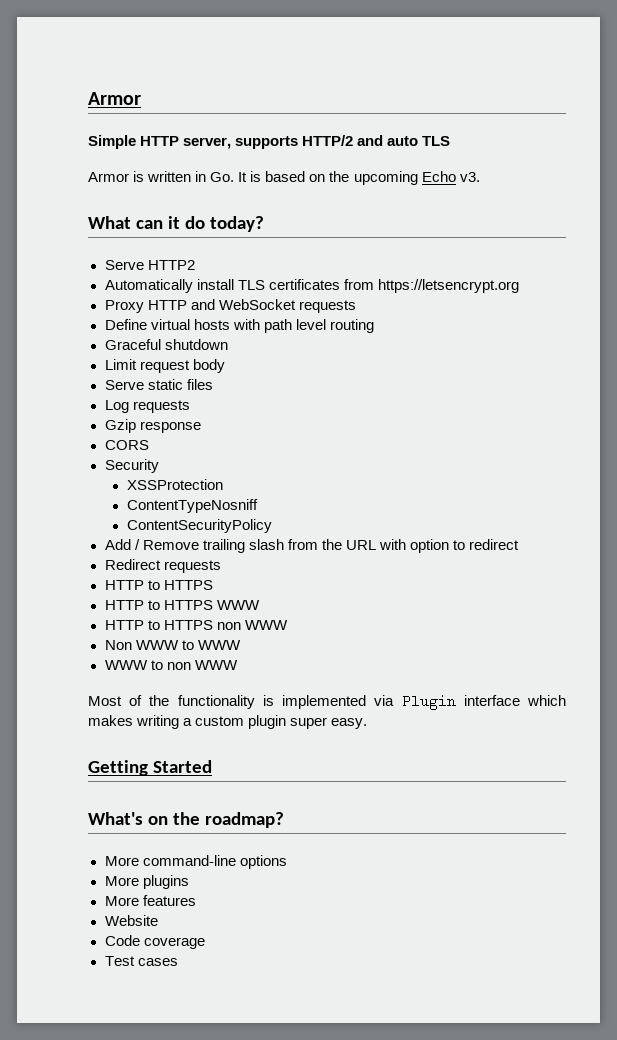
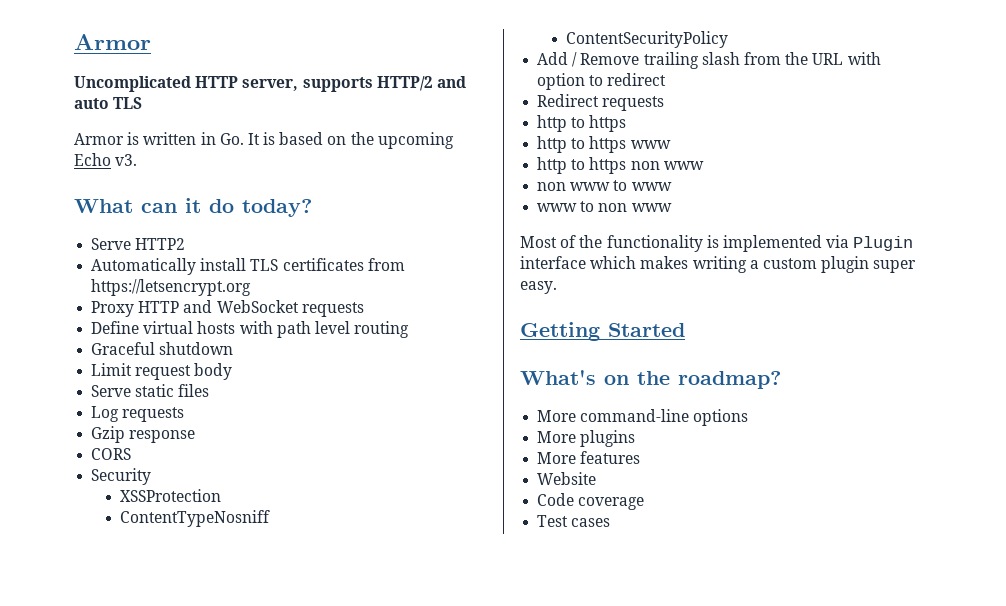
- Simple HTTP server, supports HTTP/2 and auto TLS
+ Uncomplicated HTTP server, supports HTTP/2 and auto TLS
  Redirect requests
- HTTP to HTTPS
- HTTP to HTTPS WWW
- HTTP to HTTPS non WWW
- Non WWW to WWW
- WWW to non WWW
+ http to https
+ http to https www
+ http to https non www
+ non www to www
+ www to non www

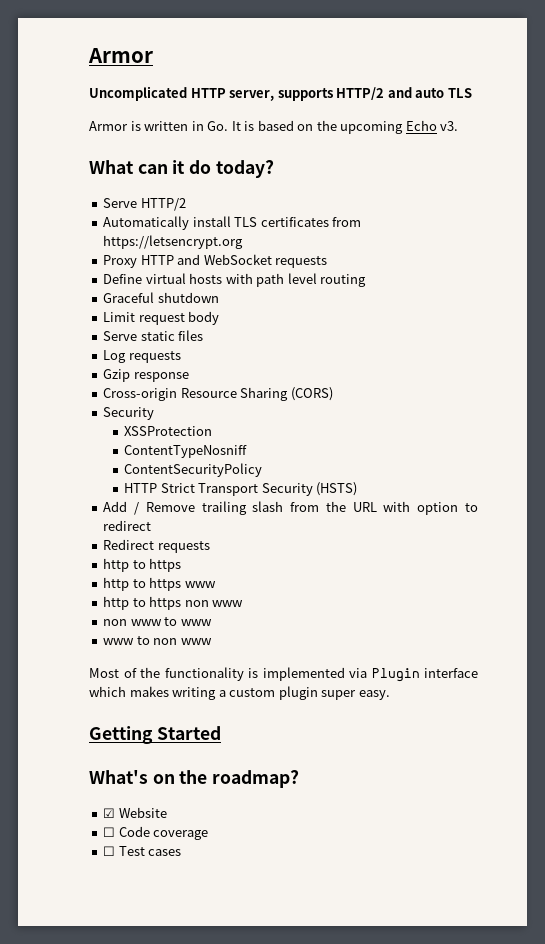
- Serve HTTP2
+ Serve HTTP/2
- CORS
+ Cross-origin Resource Sharing (CORS)
+ HTTP Strict Transport Security (HSTS)
- More command-line options
- More plugins
- More features
- Website
+ ☑ Website
- Code coverage
+ ☐ Code coverage
- Test cases
+ ☐ Test cases

